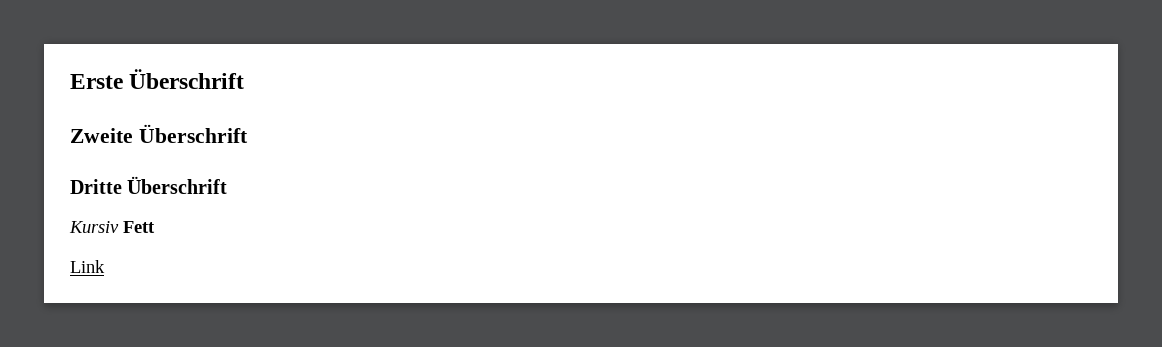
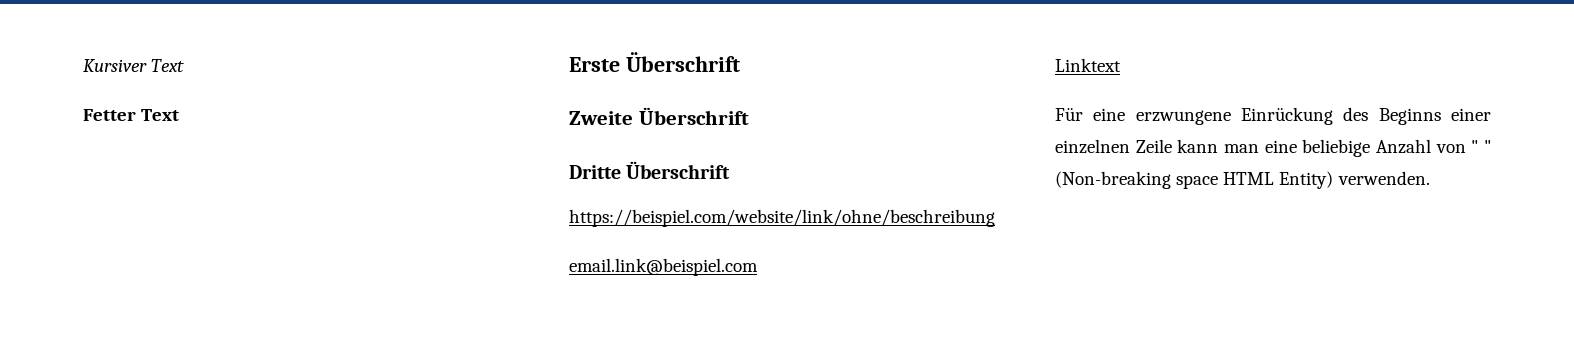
+ Kursiver Text
+ Fetter Text
- Kursiv Fett
- Link
+ https://beispiel.com/website/link/ohne/beschreibung
+ email.link@beispiel.com
+ Linktext
+ Für eine erzwungene Einrückung des Beginns einer einzelnen Zeile kann man eine beliebige Anzahl von " " (Non-breaking space HTML Entity) verwenden.

